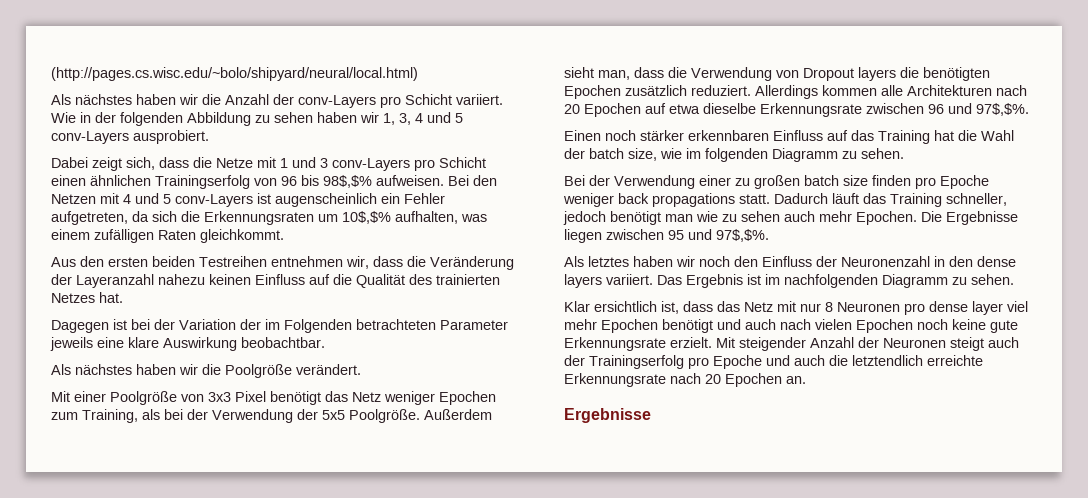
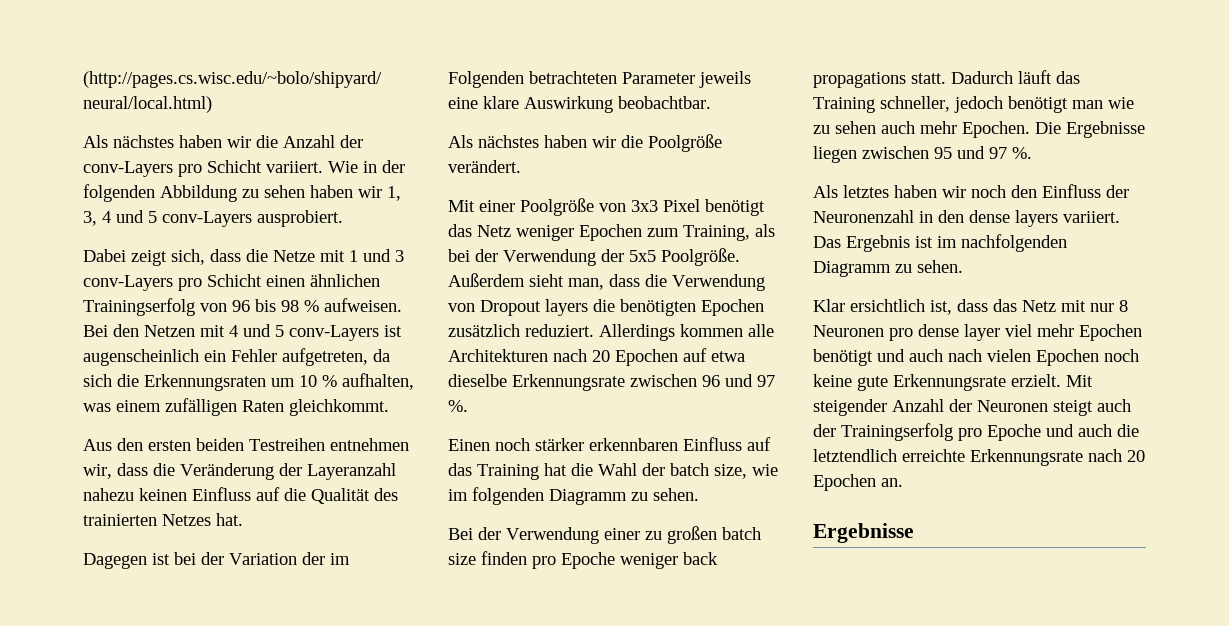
- Dabei zeigt sich, dass die Netze mit 1 und 3 conv-Layers pro Schicht einen ähnlichen Trainingserfolg von 96 bis 98$,$% aufweisen.
+ Dabei zeigt sich, dass die Netze mit 1 und 3 conv-Layers pro Schicht einen ähnlichen Trainingserfolg von 96 bis 98 % aufweisen.
- Bei den Netzen mit 4 und 5 conv-Layers ist augenscheinlich ein Fehler aufgetreten, da sich die Erkennungsraten um 10$,$% aufhalten, was einem zufälligen Raten gleichkommt.
+ Bei den Netzen mit 4 und 5 conv-Layers ist augenscheinlich ein Fehler aufgetreten, da sich die Erkennungsraten um 10 % aufhalten, was einem zufälligen Raten gleichkommt.
- Allerdings kommen alle Architekturen nach 20 Epochen auf etwa dieselbe Erkennungsrate zwischen 96 und 97$,$%.
+ Allerdings kommen alle Architekturen nach 20 Epochen auf etwa dieselbe Erkennungsrate zwischen 96 und 97 %.
- Die Ergebnisse liegen zwischen 95 und 97$,$%.
+ Die Ergebnisse liegen zwischen 95 und 97 %.

